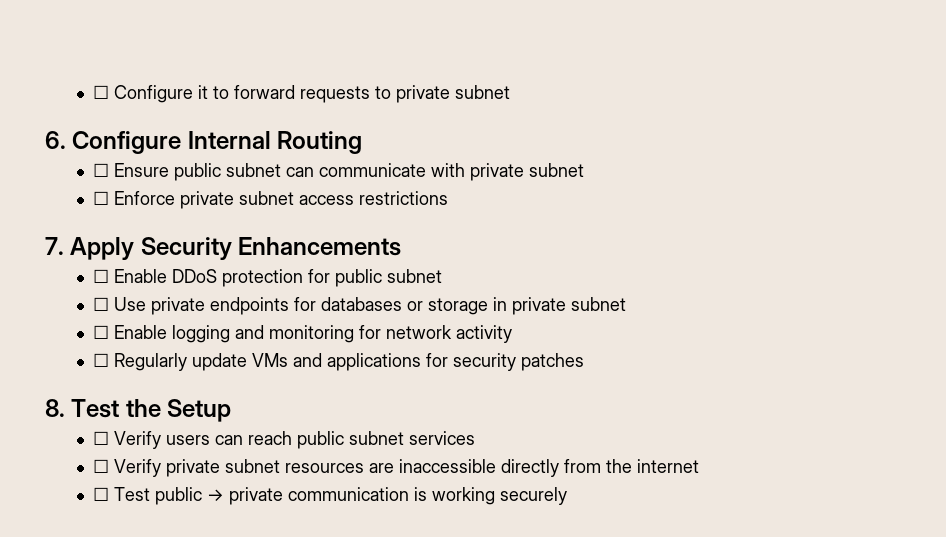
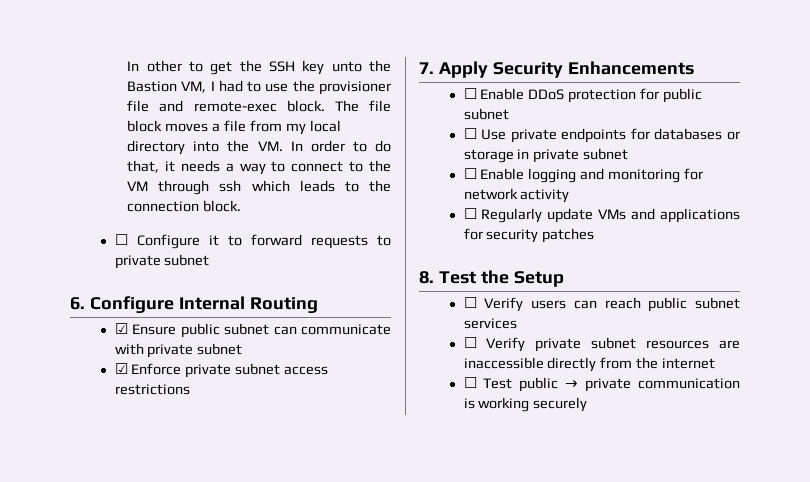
+ In other to get the SSH key unto the Bastion VM, I had to use the provisioner file and remote-exec block. The file block moves a file from my local directory into the VM. In order to do that, it needs a way to connect to the VM through ssh which leads to the connection block.
- ☐ Ensure public subnet can communicate with private subnet
+ ☑ Ensure public subnet can communicate with private subnet
- ☐ Enforce private subnet access restrictions
+ ☑ Enforce private subnet access restrictions

